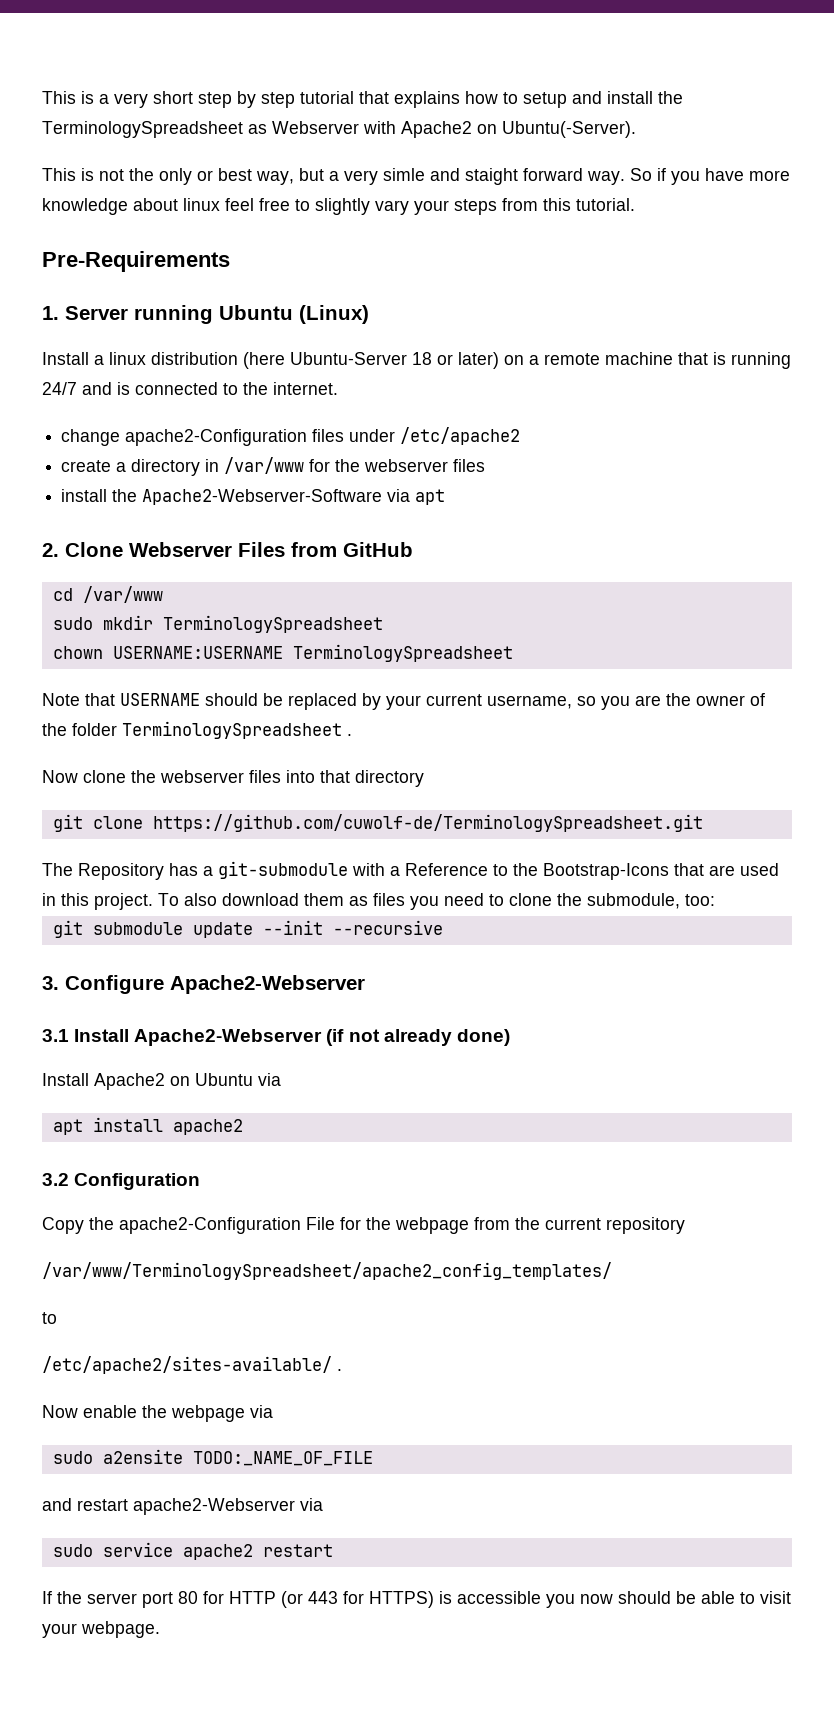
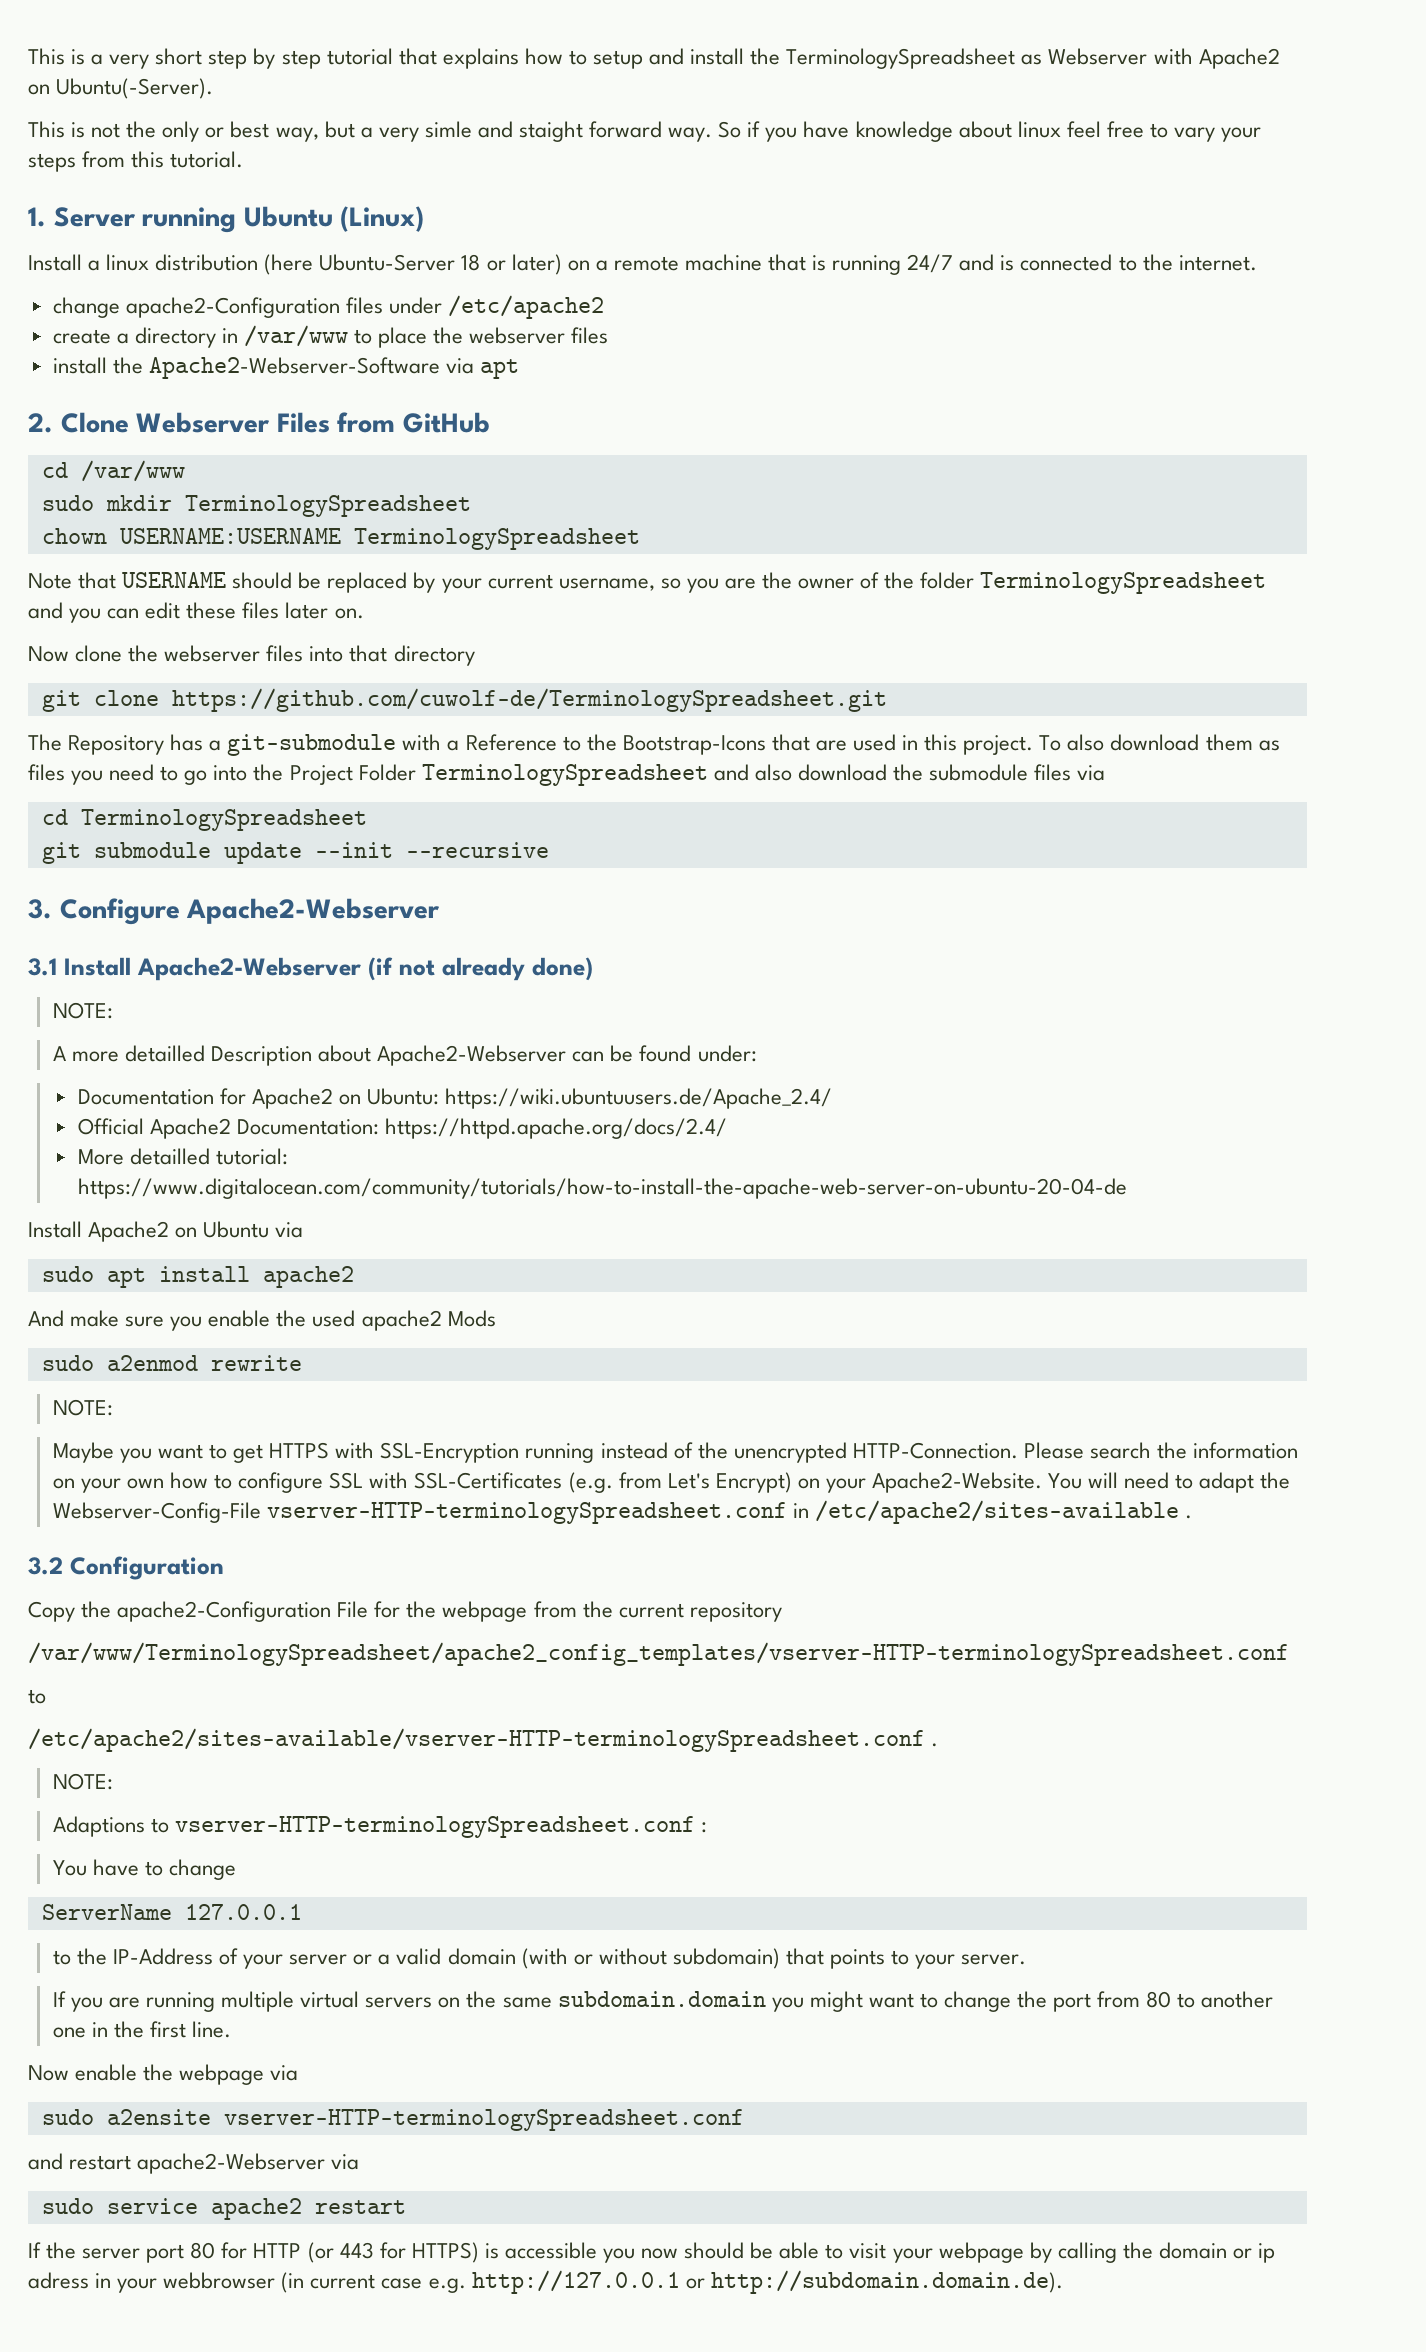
- So if you have more knowledge about linux feel free to slightly vary your steps from this tutorial.
+ So if you have knowledge about linux feel free to vary your steps from this tutorial.
- Pre-Requirements
- create a directory in /var/www for the webserver files
+ create a directory in /var/www to place the webserver files
- Note that USERNAME should be replaced by your current username, so you are the owner of the folder TerminologySpreadsheet .
+ Note that USERNAME should be replaced by your current username, so you are the owner of the folder TerminologySpreadsheet and you can edit these files later on.
- To also download them as files you need to clone the submodule, too:
+ To also download them as files you need to go into the Project Folder TerminologySpreadsheet and also download the submodule files via
+ cd TerminologySpreadsheet
  3.1 Install Apache2-Webserver (if not already done)
+ NOTE:
+ A more detailled Description about Apache2-Webserver can be found under:
+ Documentation for Apache2 on Ubuntu: https://wiki.ubuntuusers.de/Apache_2.4/
+ Official Apache2 Documentation: https://httpd.apache.org/docs/2.4/
+ More detailled tutorial: https://www.digitalocean.com/community/tutorials/how-to-install-the-apache-web-server-on-ubuntu-20-04-de
- apt install apache2
+ sudo apt install apache2
+ And make sure you enable the used apache2 Mods
+ sudo a2enmod rewrite
+ NOTE:
+ Maybe you want to get HTTPS with SSL-Encryption running instead of the unencrypted HTTP-Connection. Please search the information on your own how to configure SSL with SSL-Certificates (e.g. from Let's Encrypt) on your Apache2-Website. You will need to adapt the Webserver-Config-File vserver-HTTP-terminologySpreadsheet.conf in /etc/apache2/sites-available .
- /var/www/TerminologySpreadsheet/apache2_config_templates/
+ /var/www/TerminologySpreadsheet/apache2_config_templates/vserver-HTTP-terminologySpreadsheet.conf
- /etc/apache2/sites-available/ .
+ /etc/apache2/sites-available/vserver-HTTP-terminologySpreadsheet.conf .
+ NOTE:
+ Adaptions to vserver-HTTP-terminologySpreadsheet.conf :
+ You have to change
+ ServerName 127.0.0.1
+ to the IP-Address of your server or a valid domain (with or without subdomain) that points to your server.
+ If you are running multiple virtual servers on the same subdomain.domain you might want to change the port from 80 to another one in the first line.
- sudo a2ensite TODO:_NAME_OF_FILE
+ sudo a2ensite vserver-HTTP-terminologySpreadsheet.conf
- If the server port 80 for HTTP (or 443 for HTTPS) is accessible you now should be able to visit your webpage.
+ If the server port 80 for HTTP (or 443 for HTTPS) is accessible you now should be able to visit your webpage by calling the domain or ip adress in your webbrowser (in current case e.g. http://127.0.0.1 or http://subdomain.domain.de).

